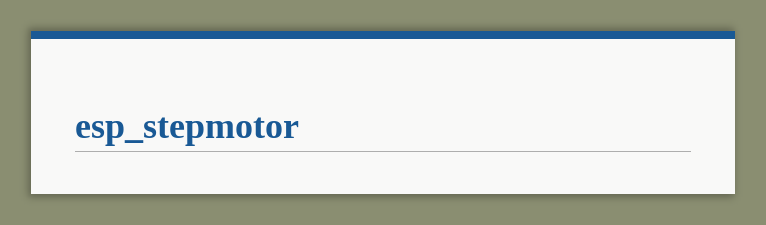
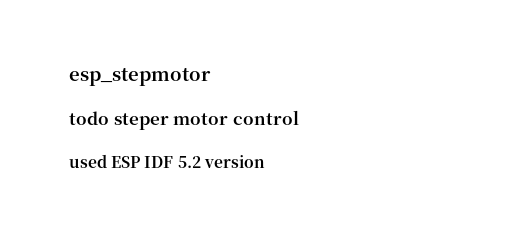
+ todo steper motor control
+ used ESP IDF 5.2 version

